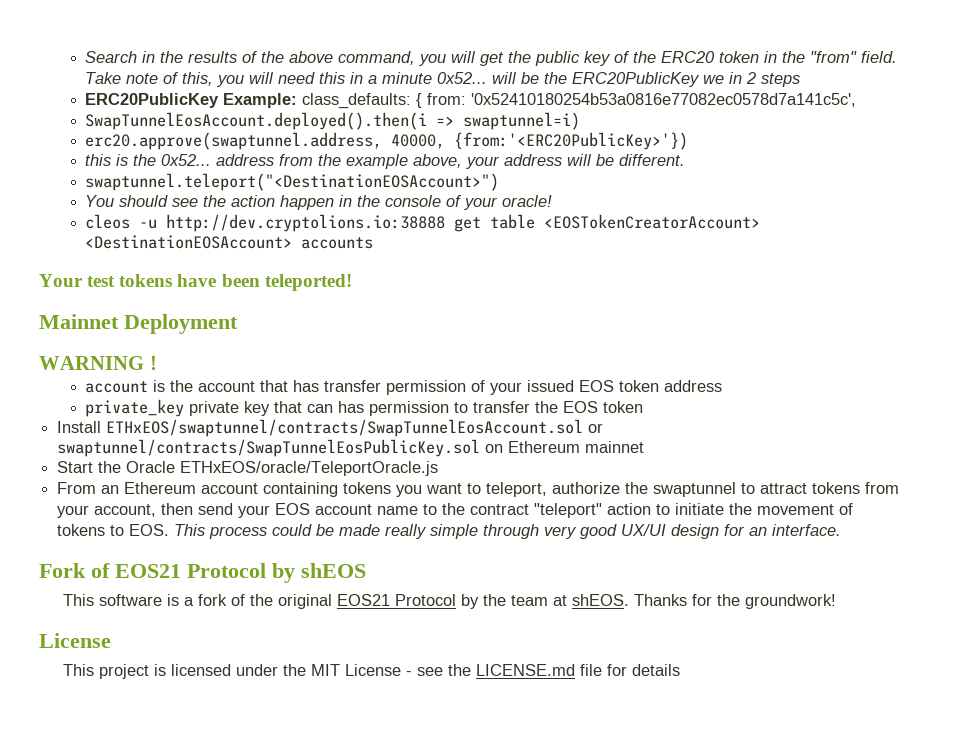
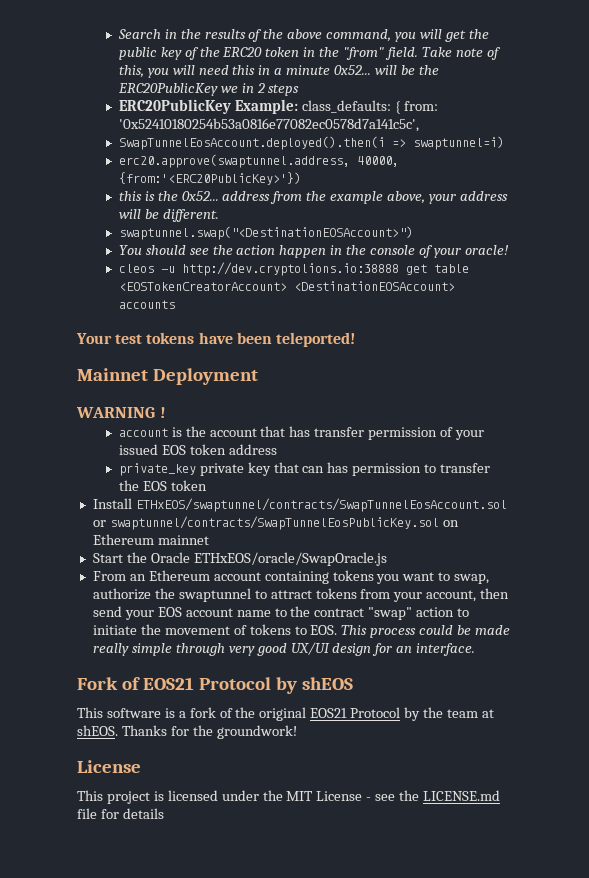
- swaptunnel.teleport("<DestinationEOSAccount>")
+ swaptunnel.swap("<DestinationEOSAccount>")
- Start the Oracle ETHxEOS/oracle/TeleportOracle.js
+ Start the Oracle ETHxEOS/oracle/SwapOracle.js
- From an Ethereum account containing tokens you want to teleport, authorize the swaptunnel to attract tokens from your account, then send your EOS account name to the contract "teleport" action to initiate the movement of tokens to EOS. This process could be made really simple through very good UX/UI design for an interface.
+ From an Ethereum account containing tokens you want to swap, authorize the swaptunnel to attract tokens from your account, then send your EOS account name to the contract "swap" action to initiate the movement of tokens to EOS. This process could be made really simple through very good UX/UI design for an interface.

